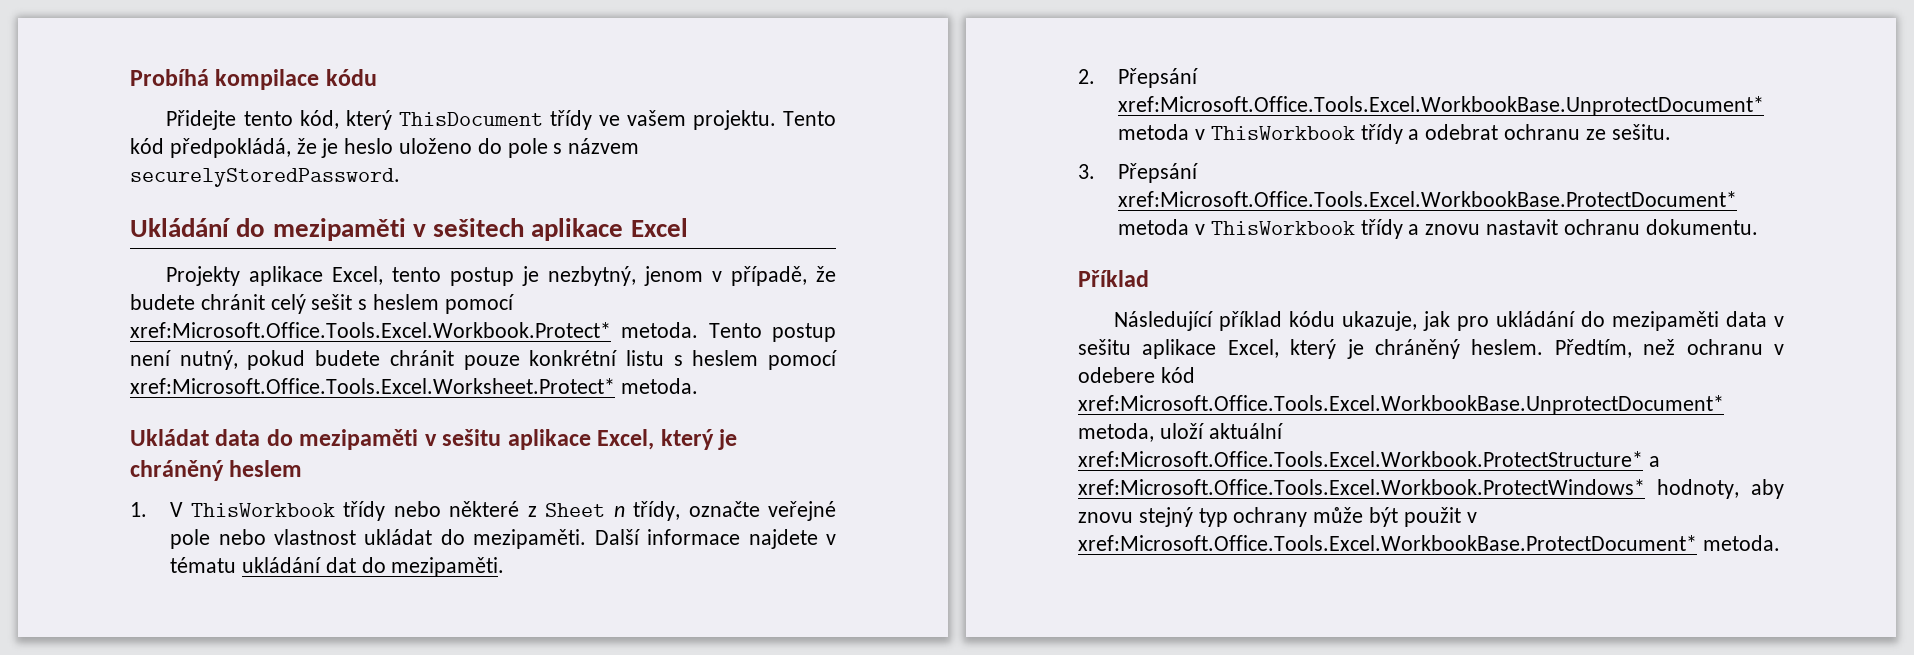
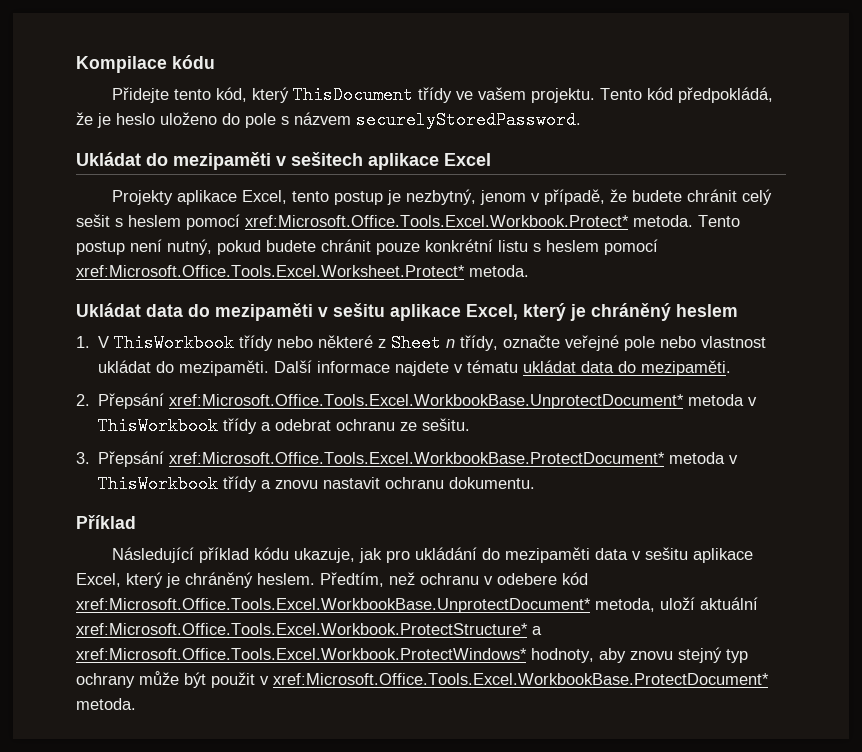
- Probíhá kompilace kódu
+ Kompilace kódu
- Ukládání do mezipaměti v sešitech aplikace Excel
+ Ukládat do mezipaměti v sešitech aplikace Excel
- Další informace najdete v tématu ukládání dat do mezipaměti.
+ Další informace najdete v tématu ukládat data do mezipaměti.

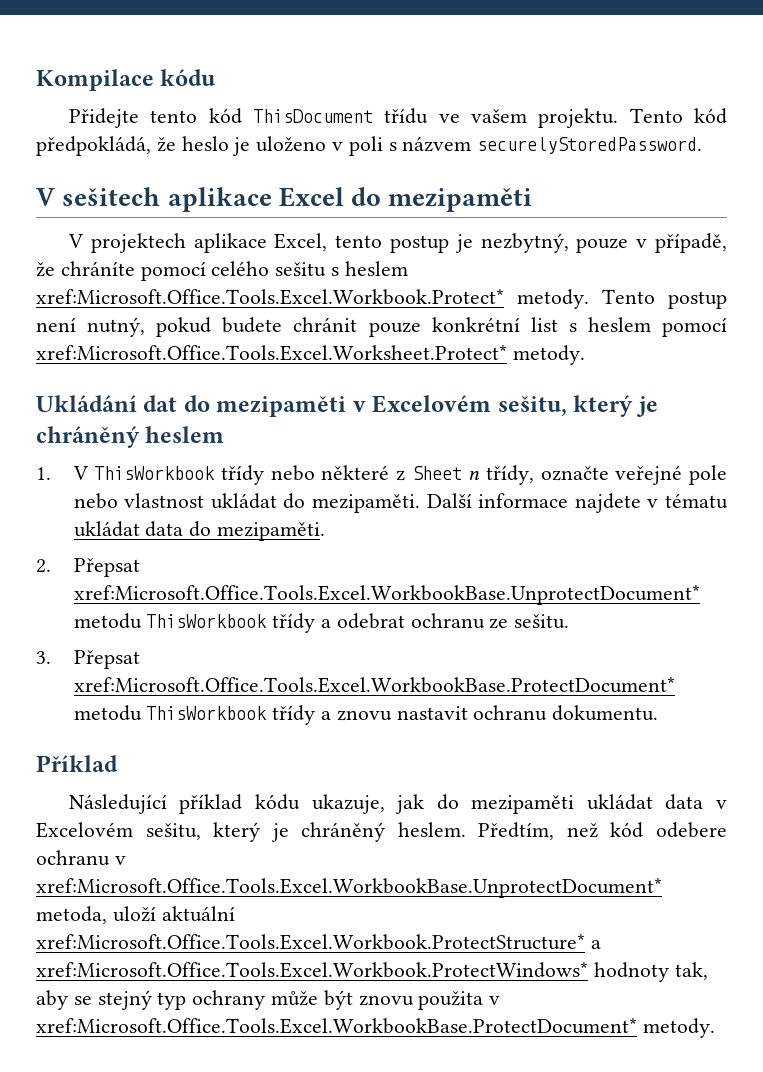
- Přidejte tento kód, který ThisDocument třídy ve vašem projektu.
+ Přidejte tento kód ThisDocument třídu ve vašem projektu.
- Tento kód předpokládá, že je heslo uloženo do pole s názvem securelyStoredPassword.
+ Tento kód předpokládá, že heslo je uloženo v poli s názvem securelyStoredPassword.
- Ukládat do mezipaměti v sešitech aplikace Excel
- Projekty aplikace Excel, tento postup je nezbytný, jenom v případě, že budete chránit celý sešit s heslem pomocí xref:Microsoft.Office.Tools.Excel.Workbook.Protect* metoda.
+ V sešitech aplikace Excel do mezipaměti
+ V projektech aplikace Excel, tento postup je nezbytný, pouze v případě, že chráníte pomocí celého sešitu s heslem xref:Microsoft.Office.Tools.Excel.Workbook.Protect* metody.
- Tento postup není nutný, pokud budete chránit pouze konkrétní listu s heslem pomocí xref:Microsoft.Office.Tools.Excel.Worksheet.Protect* metoda.
- Ukládat data do mezipaměti v sešitu aplikace Excel, který je chráněný heslem
+ Tento postup není nutný, pokud budete chránit pouze konkrétní list s heslem pomocí xref:Microsoft.Office.Tools.Excel.Worksheet.Protect* metody.
+ Ukládání dat do mezipaměti v Excelovém sešitu, který je chráněný heslem
- 2. Přepsání xref:Microsoft.Office.Tools.Excel.WorkbookBase.UnprotectDocument* metoda v ThisWorkbook třídy a odebrat ochranu ze sešitu.
+ 2. Přepsat xref:Microsoft.Office.Tools.Excel.WorkbookBase.UnprotectDocument* metodu ThisWorkbook třídy a odebrat ochranu ze sešitu.
- 3. Přepsání xref:Microsoft.Office.Tools.Excel.WorkbookBase.ProtectDocument* metoda v ThisWorkbook třídy a znovu nastavit ochranu dokumentu.
+ 3. Přepsat xref:Microsoft.Office.Tools.Excel.WorkbookBase.ProtectDocument* metodu ThisWorkbook třídy a znovu nastavit ochranu dokumentu.
- Následující příklad kódu ukazuje, jak pro ukládání do mezipaměti data v sešitu aplikace Excel, který je chráněný heslem.
+ Následující příklad kódu ukazuje, jak do mezipaměti ukládat data v Excelovém sešitu, který je chráněný heslem.
- Předtím, než ochranu v odebere kód xref:Microsoft.Office.Tools.Excel.WorkbookBase.UnprotectDocument* metoda, uloží aktuální xref:Microsoft.Office.Tools.Excel.Workbook.ProtectStructure* a xref:Microsoft.Office.Tools.Excel.Workbook.ProtectWindows* hodnoty, aby znovu stejný typ ochrany může být použit v xref:Microsoft.Office.Tools.Excel.WorkbookBase.ProtectDocument* metoda.
+ Předtím, než kód odebere ochranu v xref:Microsoft.Office.Tools.Excel.WorkbookBase.UnprotectDocument* metoda, uloží aktuální xref:Microsoft.Office.Tools.Excel.Workbook.ProtectStructure* a xref:Microsoft.Office.Tools.Excel.Workbook.ProtectWindows* hodnoty tak, aby se stejný typ ochrany může být znovu použita v xref:Microsoft.Office.Tools.Excel.WorkbookBase.ProtectDocument* metody.

